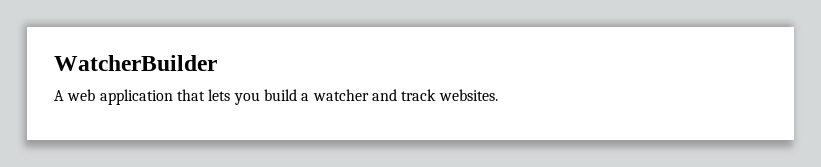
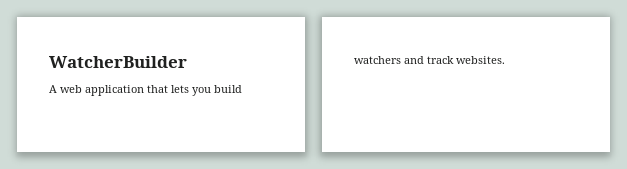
- A web application that lets you build a watcher and track websites.
+ A web application that lets you build watchers and track websites.

